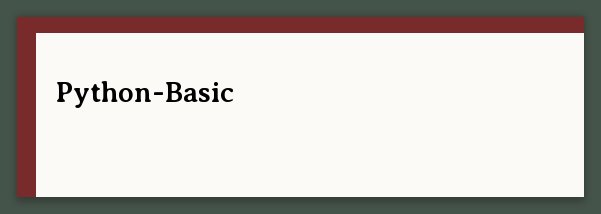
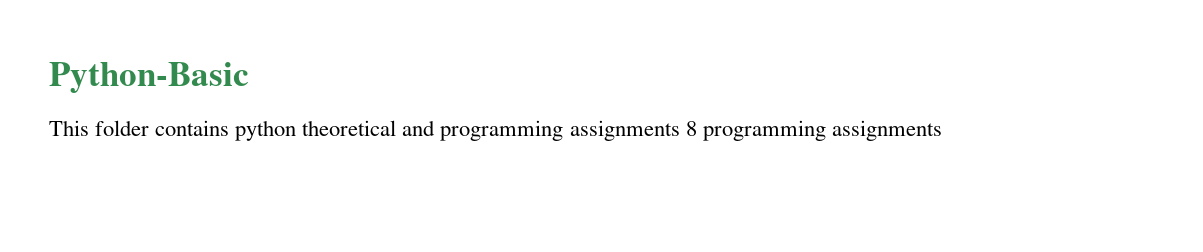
+ This folder contains python theoretical and programming assignments 8 programming assignments

